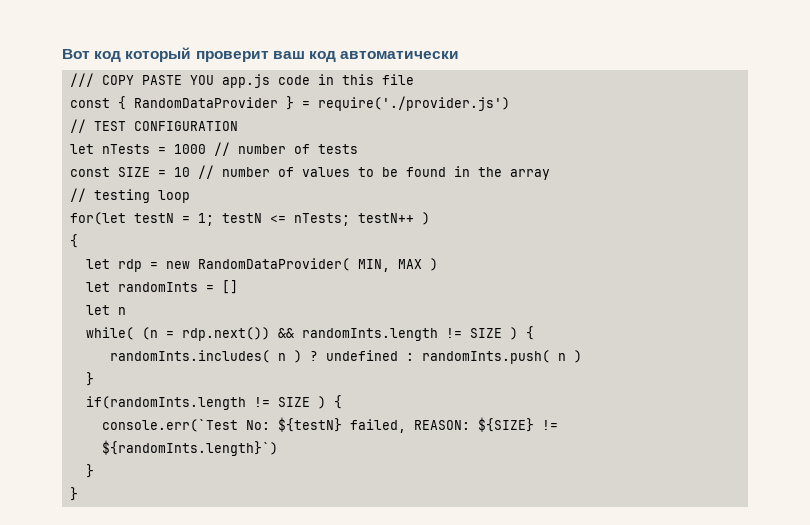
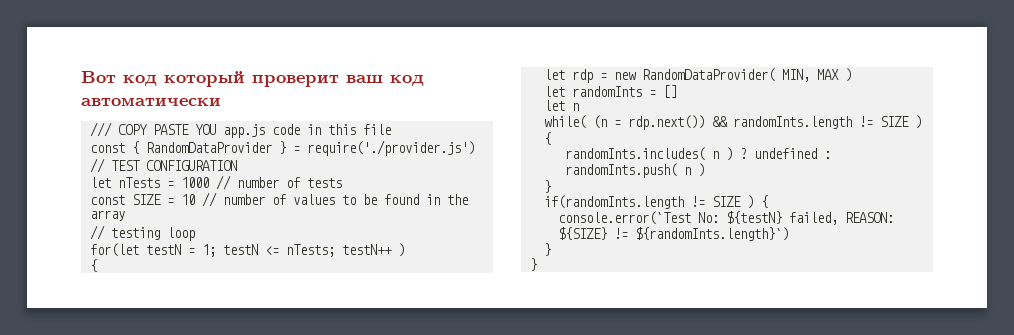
- console.err(`Test No: ${testN} failed, REASON: ${SIZE} != ${randomInts.length}`)
+ console.error(`Test No: ${testN} failed, REASON: ${SIZE} != ${randomInts.length}`)

